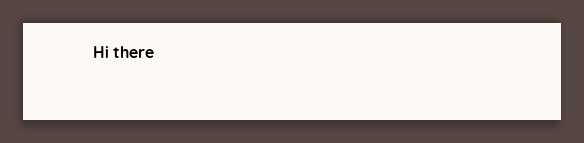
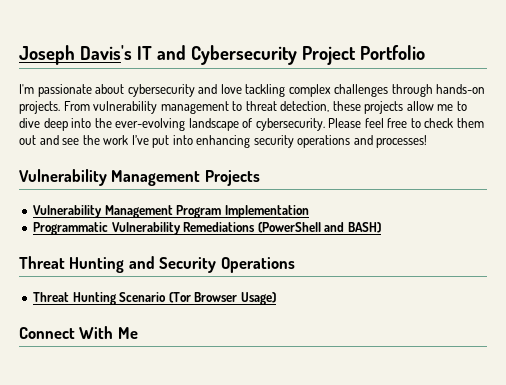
- Hi there
+ Joseph Davis's IT and Cybersecurity Project Portfolio
+ I'm passionate about cybersecurity and love tackling complex challenges through hands-on projects. From vulnerability management to threat detection, these projects allow me to dive deep into the ever-evolving landscape of cybersecurity. Please feel free to check them out and see the work I’ve put into enhancing security operations and processes!
+ Vulnerability Management Projects
+ Vulnerability Management Program Implementation
+ Programmatic Vulnerability Remediations (PowerShell and BASH)
+ Threat Hunting and Security Operations
+ Threat Hunting Scenario (Tor Browser Usage)
+ Connect With Me

